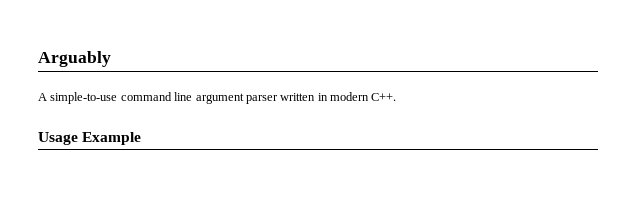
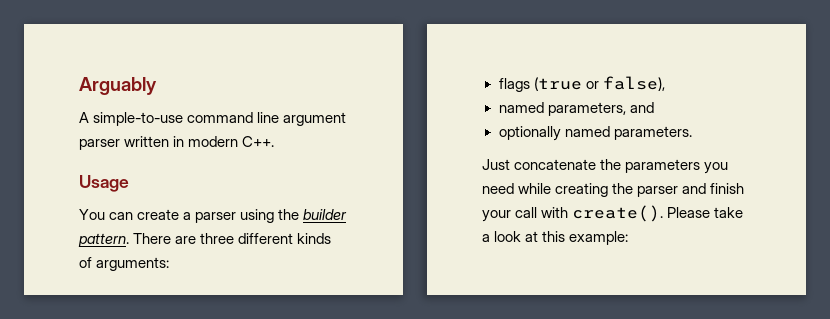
- Usage Example
+ Usage
+ You can create a parser using the builder pattern. There are three different kinds of arguments:
+ flags (true or false),
+ named parameters, and
+ optionally named parameters.
+ Just concatenate the parameters you need while creating the parser and finish your call with create(). Please take a look at this example:

